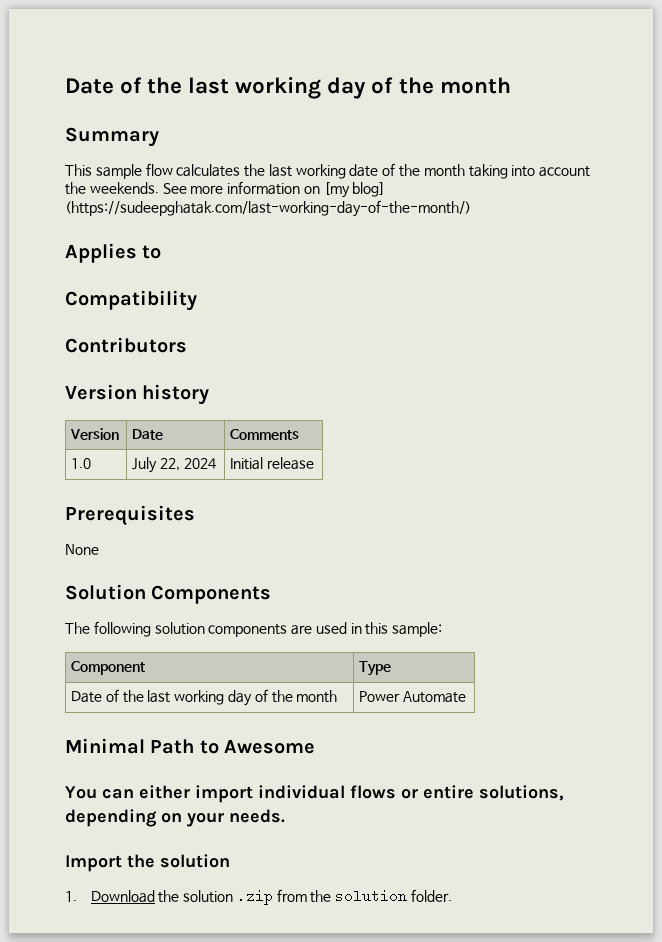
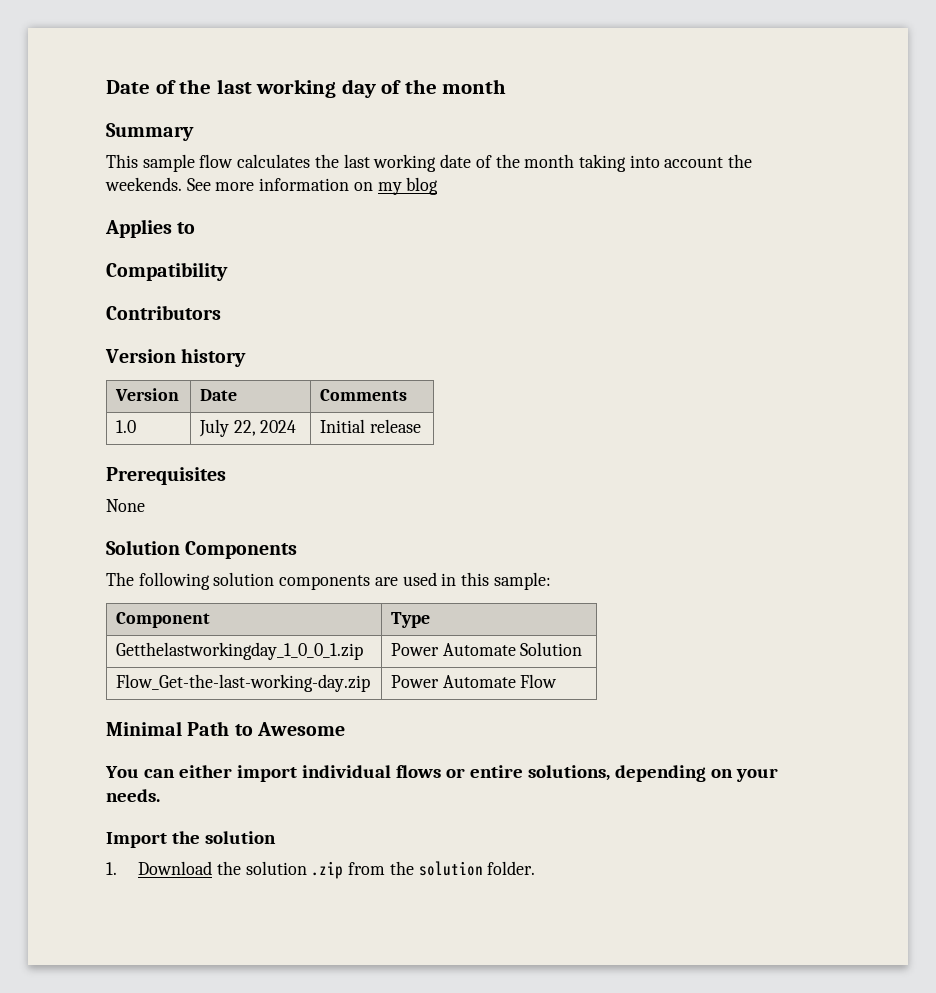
- See more information on [my blog] (https://sudeepghatak.com/last-working-day-of-the-month/)
+ See more information on my blog
- Date of the last working day of the month | Power Automate
+ Getthelastworkingday_1_0_0_1.zip | Power Automate Solution
+ Flow_Get-the-last-working-day.zip | Power Automate Flow

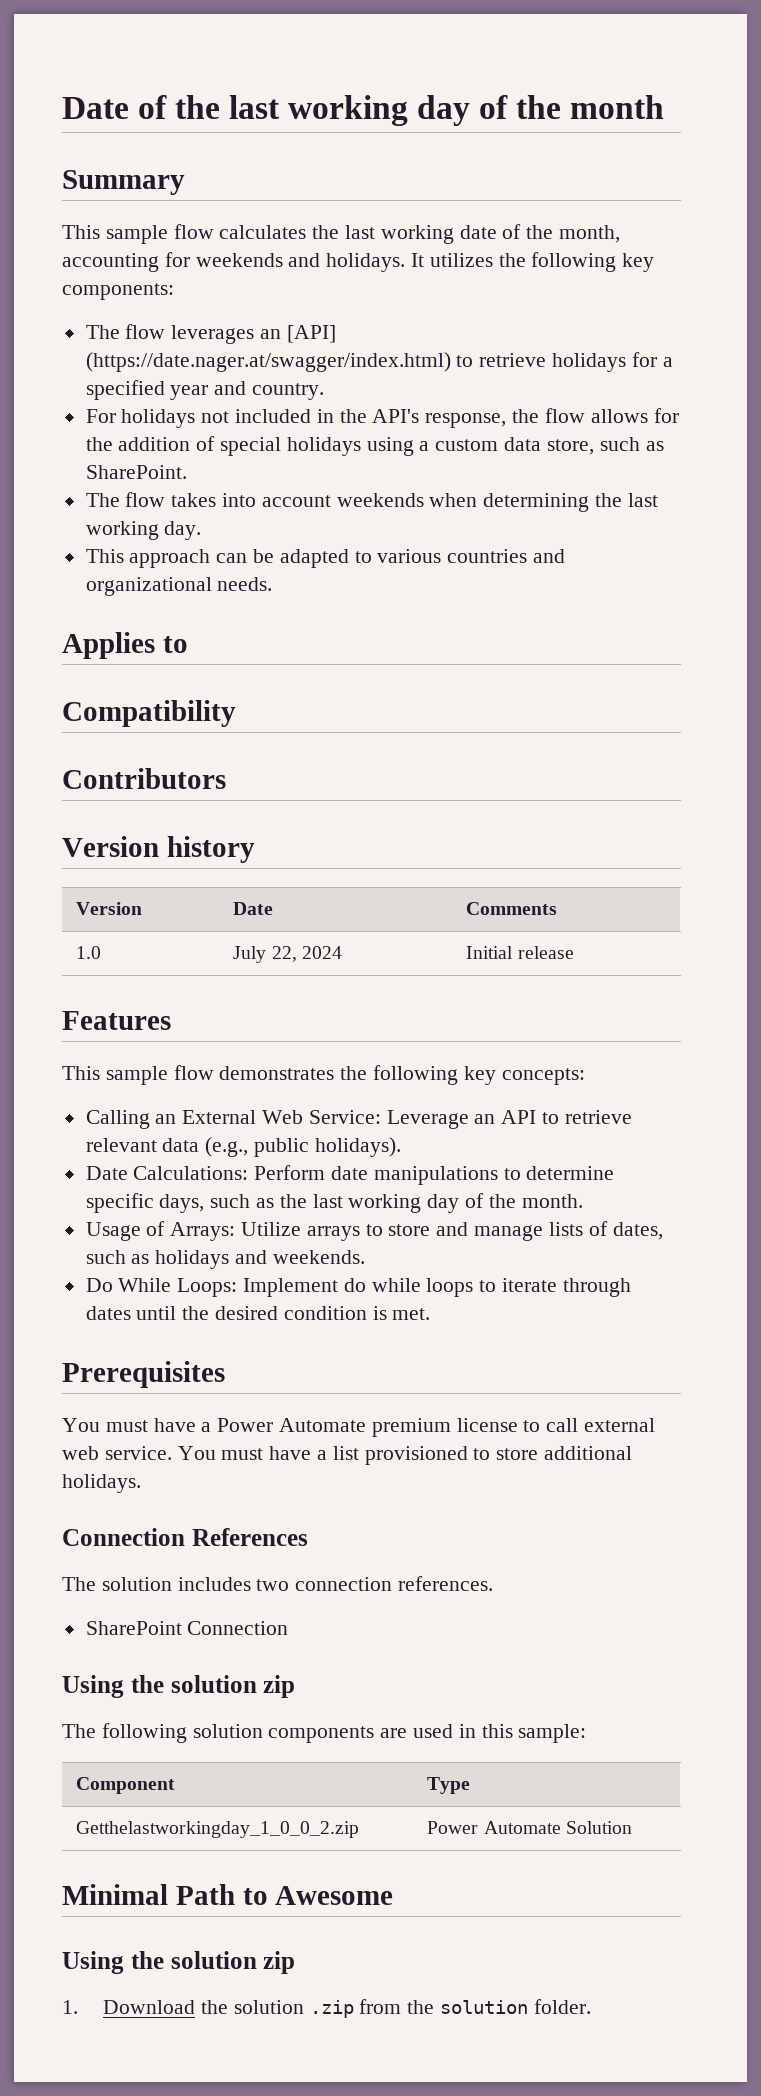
- This sample flow calculates the last working date of the month taking into account the weekends. See more information on my blog
+ This sample flow calculates the last working date of the month, accounting for weekends and holidays. It utilizes the following key components:
+ The flow leverages an [API] (https://date.nager.at/swagger/index.html) to retrieve holidays for a specified year and country.
+ For holidays not included in the API's response, the flow allows for the addition of special holidays using a custom data store, such as SharePoint.
+ The flow takes into account weekends when determining the last working day.
+ This approach can be adapted to various countries and organizational needs.
+ Features
+ This sample flow demonstrates the following key concepts:
+ Calling an External Web Service: Leverage an API to retrieve relevant data (e.g., public holidays).
+ Date Calculations: Perform date manipulations to determine specific days, such as the last working day of the month.
+ Usage of Arrays: Utilize arrays to store and manage lists of dates, such as holidays and weekends.
+ Do While Loops: Implement do while loops to iterate through dates until the desired condition is met.
  Prerequisites
- None
- Solution Components
+ You must have a Power Automate premium license to call external web service. You must have a list provisioned to store additional holidays.
+ Connection References
+ The solution includes two connection references.
+ SharePoint Connection
+ Using the solution zip
- Getthelastworkingday_1_0_0_1.zip | Power Automate Solution
+ Getthelastworkingday_1_0_0_2.zip | Power Automate Solution
- Flow_Get-the-last-working-day.zip | Power Automate Flow
  Minimal Path to Awesome
- You can either import individual flows or entire solutions, depending on your needs.
- Import the solution
+ Using the solution zip

